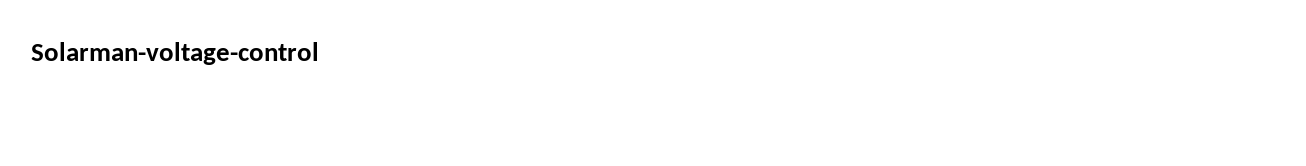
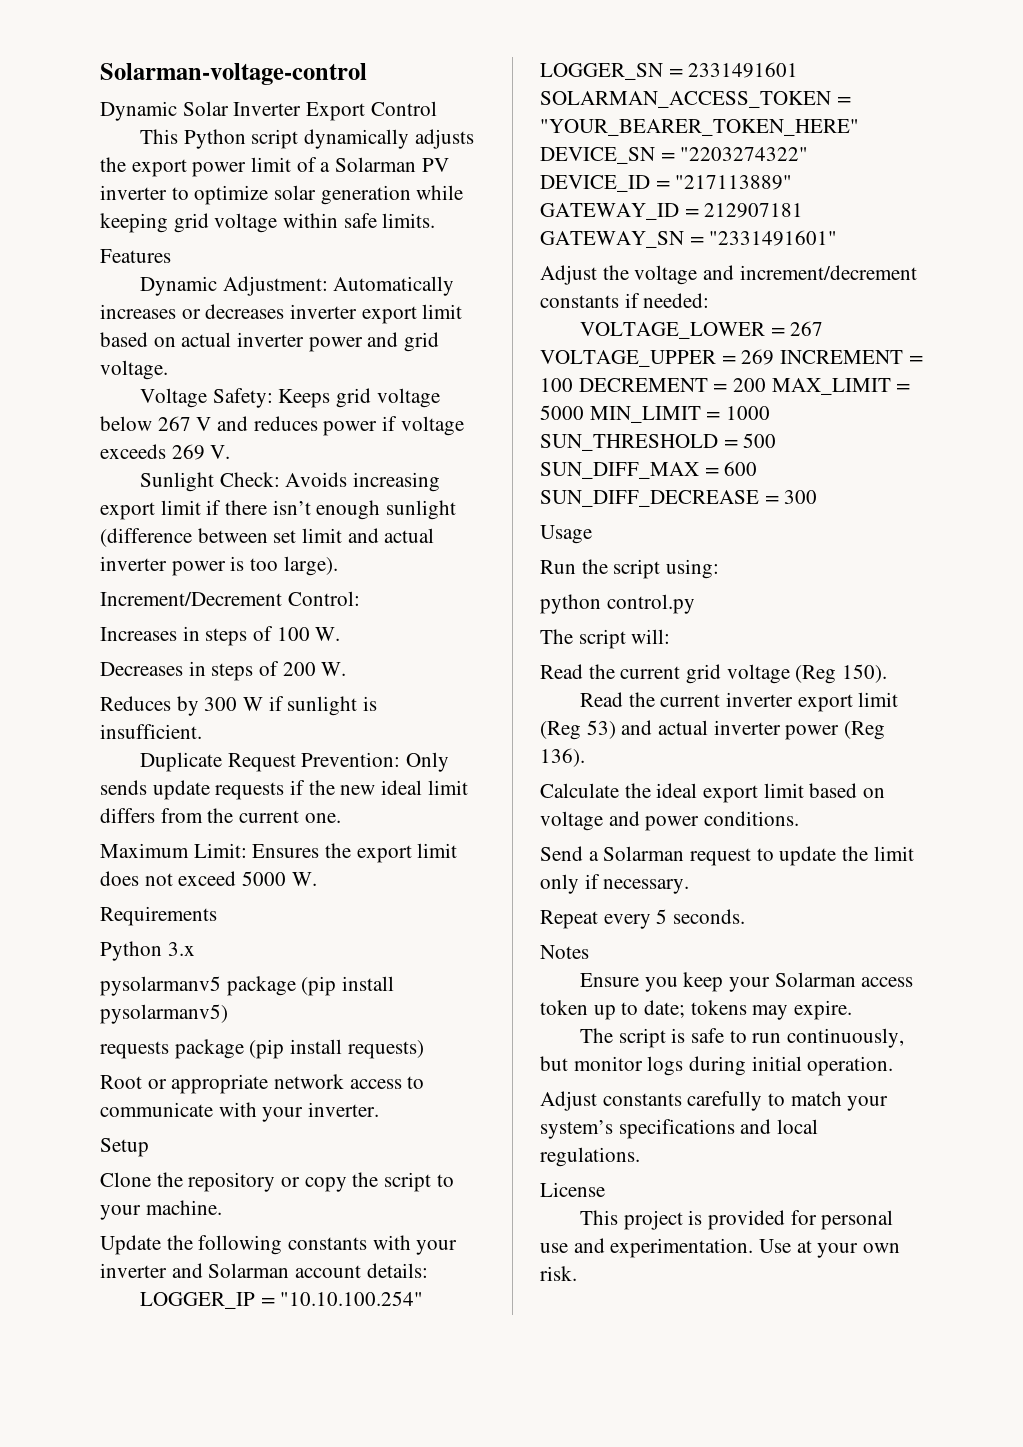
+ Dynamic Solar Inverter Export Control
+ This Python script dynamically adjusts the export power limit of a Solarman PV inverter to optimize solar generation while keeping grid voltage within safe limits.
+ Features
+ Dynamic Adjustment: Automatically increases or decreases inverter export limit based on actual inverter power and grid voltage.
+ Voltage Safety: Keeps grid voltage below 267 V and reduces power if voltage exceeds 269 V.
+ Sunlight Check: Avoids increasing export limit if there isn’t enough sunlight (difference between set limit and actual inverter power is too large).
+ Increment/Decrement Control:
+ Increases in steps of 100 W.
+ Decreases in steps of 200 W.
+ Reduces by 300 W if sunlight is insufficient.
+ Duplicate Request Prevention: Only sends update requests if the new ideal limit differs from the current one.
+ Maximum Limit: Ensures the export limit does not exceed 5000 W.
+ Requirements
+ Python 3.x
+ pysolarmanv5 package (pip install pysolarmanv5)
+ requests package (pip install requests)
+ Root or appropriate network access to communicate with your inverter.
+ Setup
+ Clone the repository or copy the script to your machine.
+ Update the following constants with your inverter and Solarman account details:
+ LOGGER_IP = "10.10.100.254" LOGGER_SN = 2331491601 SOLARMAN_ACCESS_TOKEN = "YOUR_BEARER_TOKEN_HERE" DEVICE_SN = "2203274322" DEVICE_ID = "217113889" GATEWAY_ID = 212907181 GATEWAY_SN = "2331491601"
+ Adjust the voltage and increment/decrement constants if needed:
+ VOLTAGE_LOWER = 267 VOLTAGE_UPPER = 269 INCREMENT = 100 DECREMENT = 200 MAX_LIMIT = 5000 MIN_LIMIT = 1000 SUN_THRESHOLD = 500 SUN_DIFF_MAX = 600 SUN_DIFF_DECREASE = 300
+ Usage
+ Run the script using:
+ python control.py
+ The script will:
+ Read the current grid voltage (Reg 150).
+ Read the current inverter export limit (Reg 53) and actual inverter power (Reg 136).
+ Calculate the ideal export limit based on voltage and power conditions.
+ Send a Solarman request to update the limit only if necessary.
+ Repeat every 5 seconds.
+ Notes
+ Ensure you keep your Solarman access token up to date; tokens may expire.
+ The script is safe to run continuously, but monitor logs during initial operation.
+ Adjust constants carefully to match your system’s specifications and local regulations.
+ License
+ This project is provided for personal use and experimentation. Use at your own risk.

